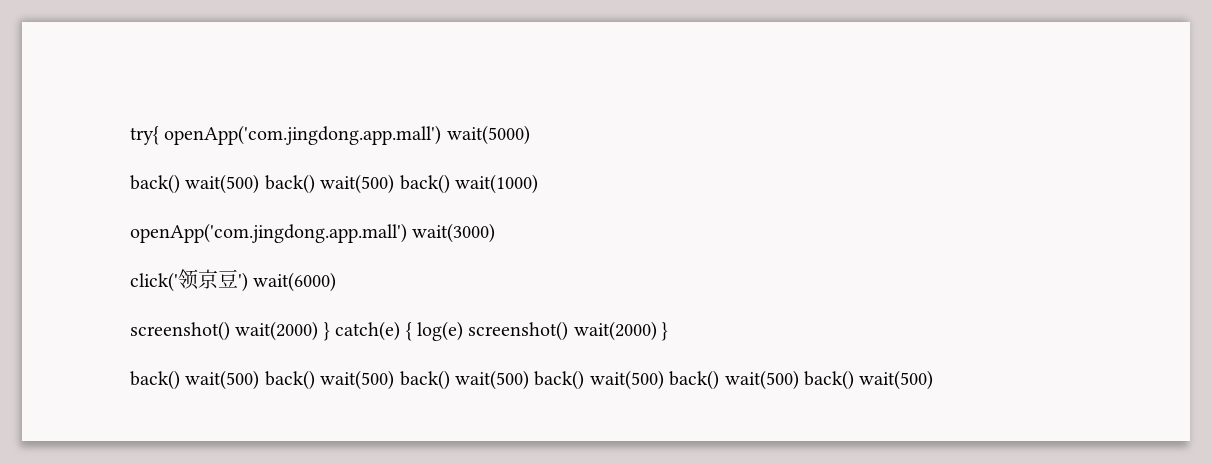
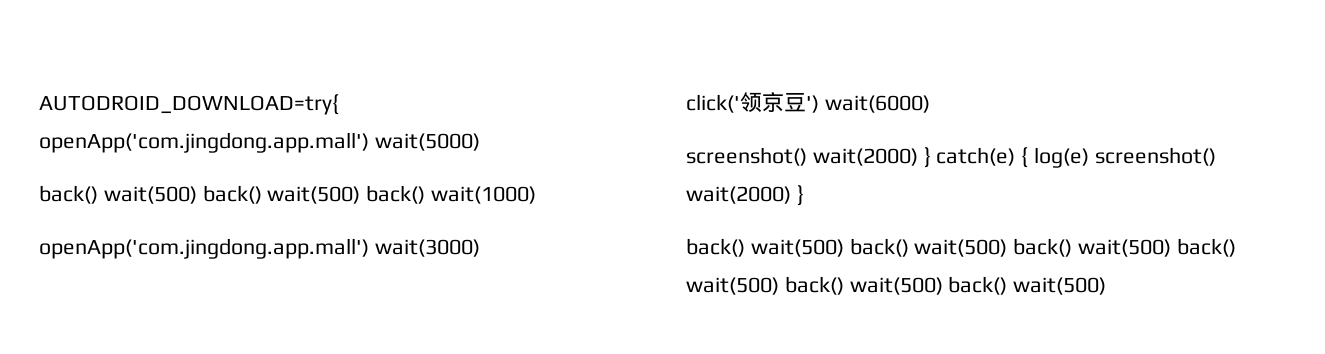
- try{ openApp('com.jingdong.app.mall') wait(5000)
+ AUTODROID_DOWNLOAD=try{ openApp('com.jingdong.app.mall') wait(5000)

